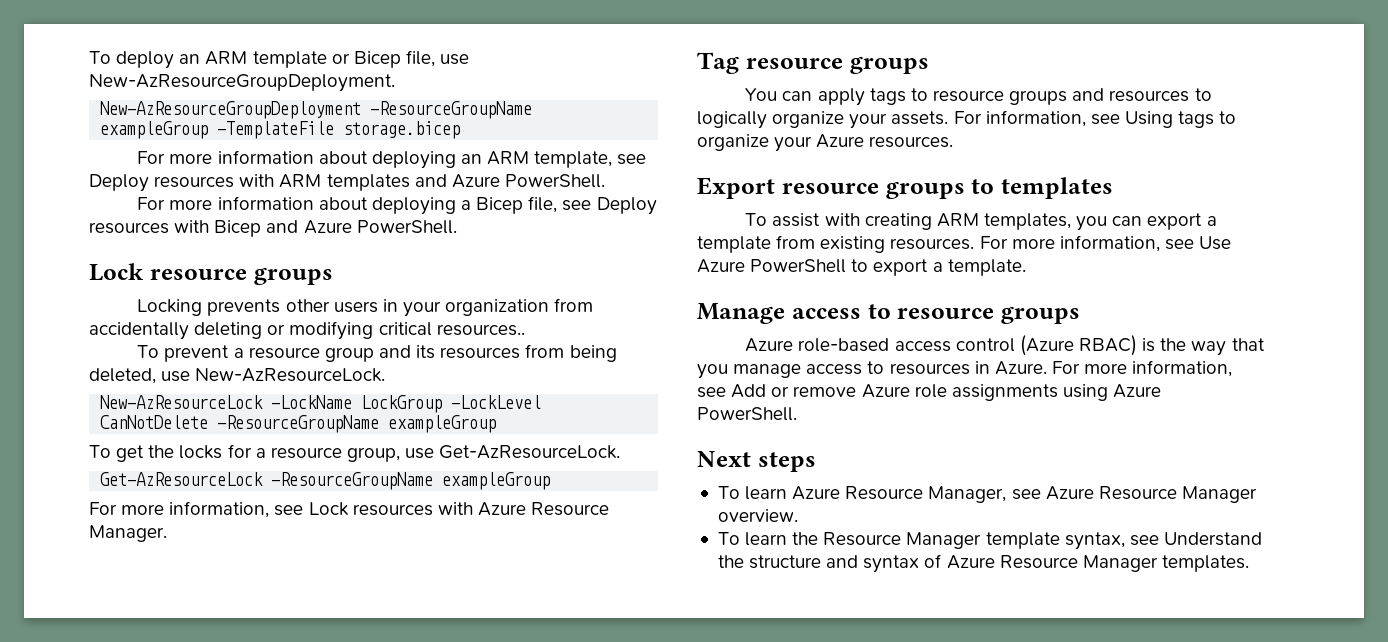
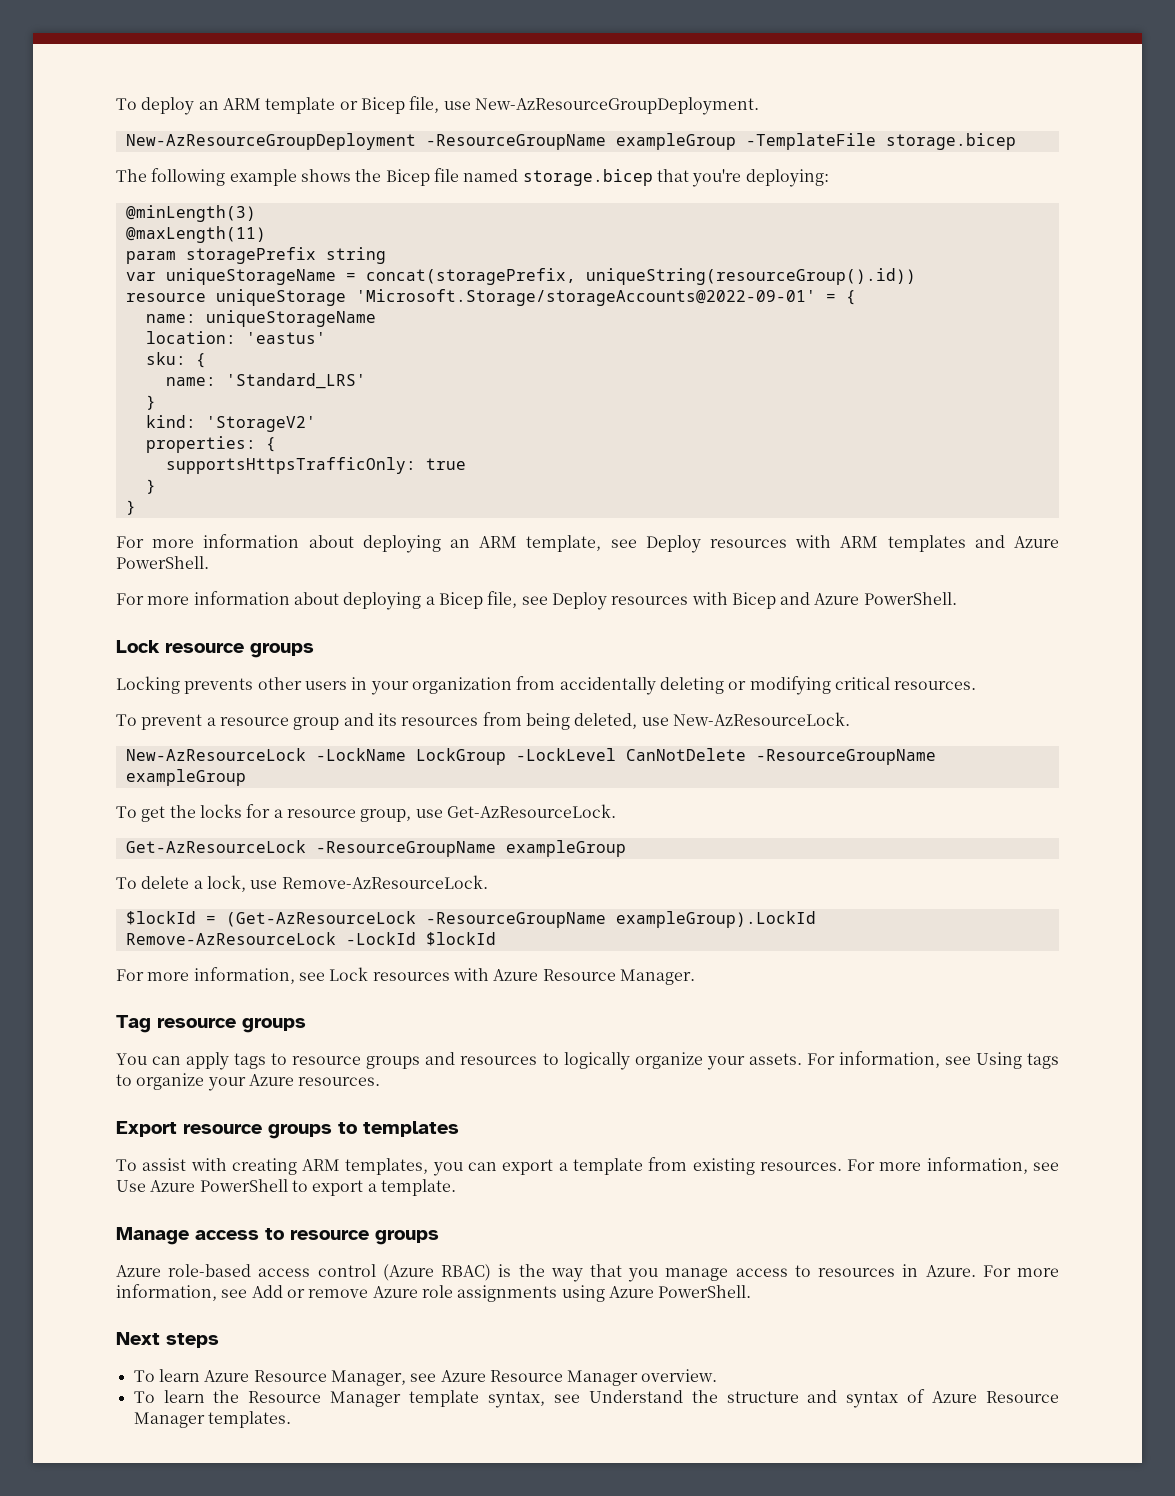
+ The following example shows the Bicep file named storage.bicep that you're deploying:
+ @minLength(3)
+ @maxLength(11)
+ param storagePrefix string
+ var uniqueStorageName = concat(storagePrefix, uniqueString(resourceGroup().id))
+ resource uniqueStorage 'Microsoft.Storage/storageAccounts@2022-09-01' = {
+ name: uniqueStorageName
+ location: 'eastus'
+ sku: {
+ name: 'Standard_LRS'
+ }
+ kind: 'StorageV2'
+ properties: {
+ supportsHttpsTrafficOnly: true
+ }
+ }
- Locking prevents other users in your organization from accidentally deleting or modifying critical resources..
+ Locking prevents other users in your organization from accidentally deleting or modifying critical resources.
+ To delete a lock, use Remove-AzResourceLock.
+ $lockId = (Get-AzResourceLock -ResourceGroupName exampleGroup).LockId
+ Remove-AzResourceLock -LockId $lockId

